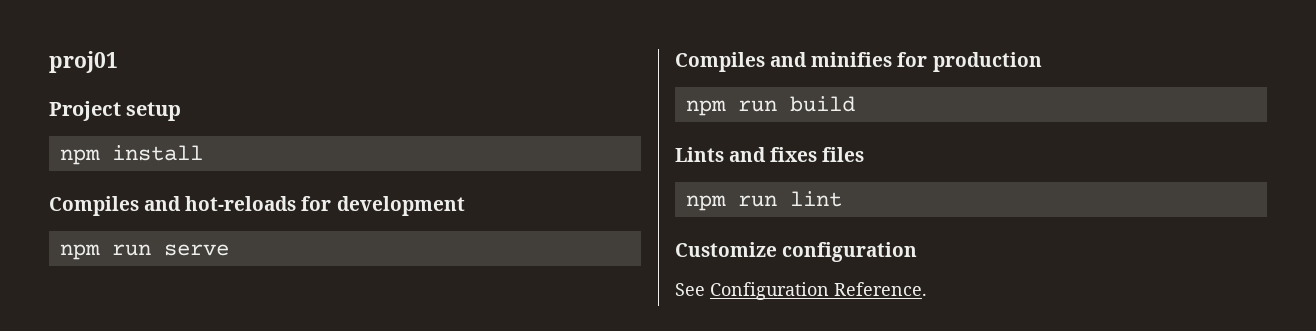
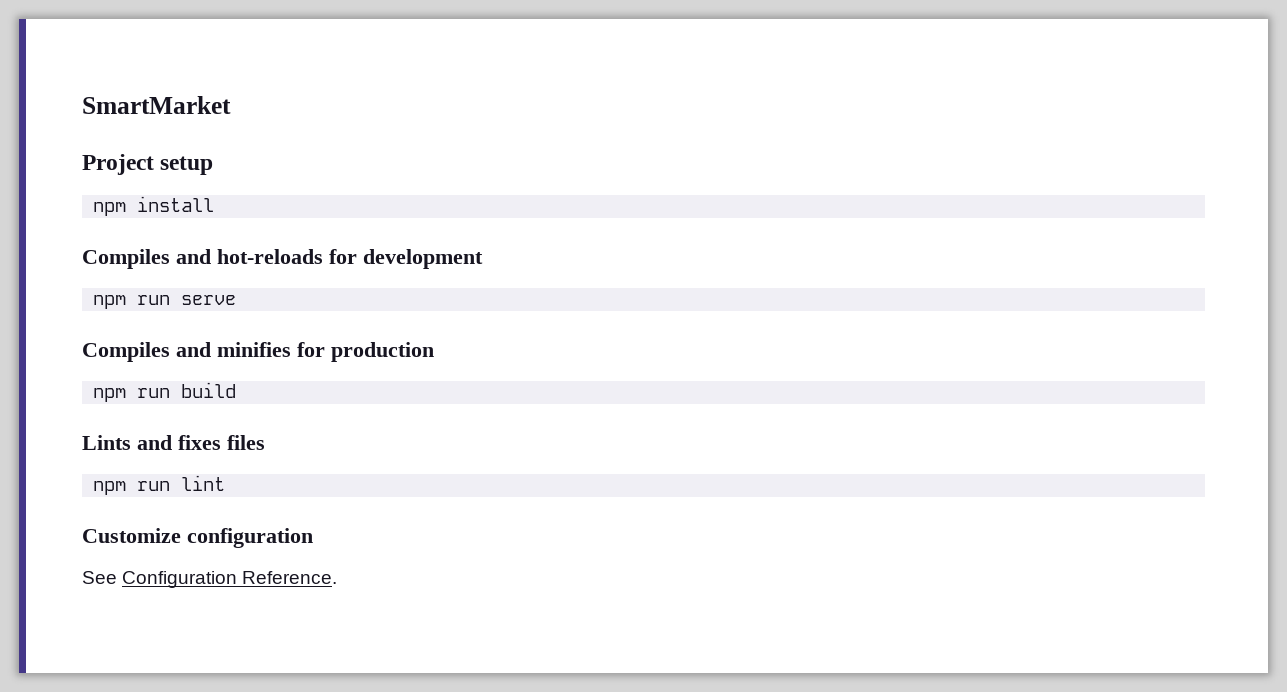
- proj01
+ SmartMarket

